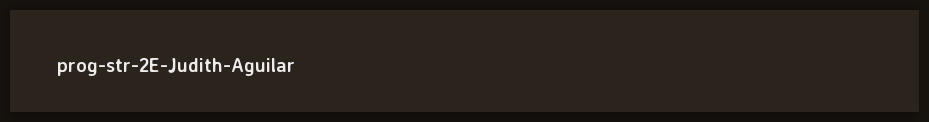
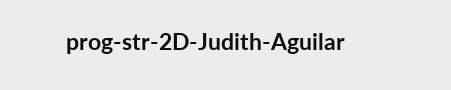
- prog-str-2E-Judith-Aguilar
+ prog-str-2D-Judith-Aguilar

